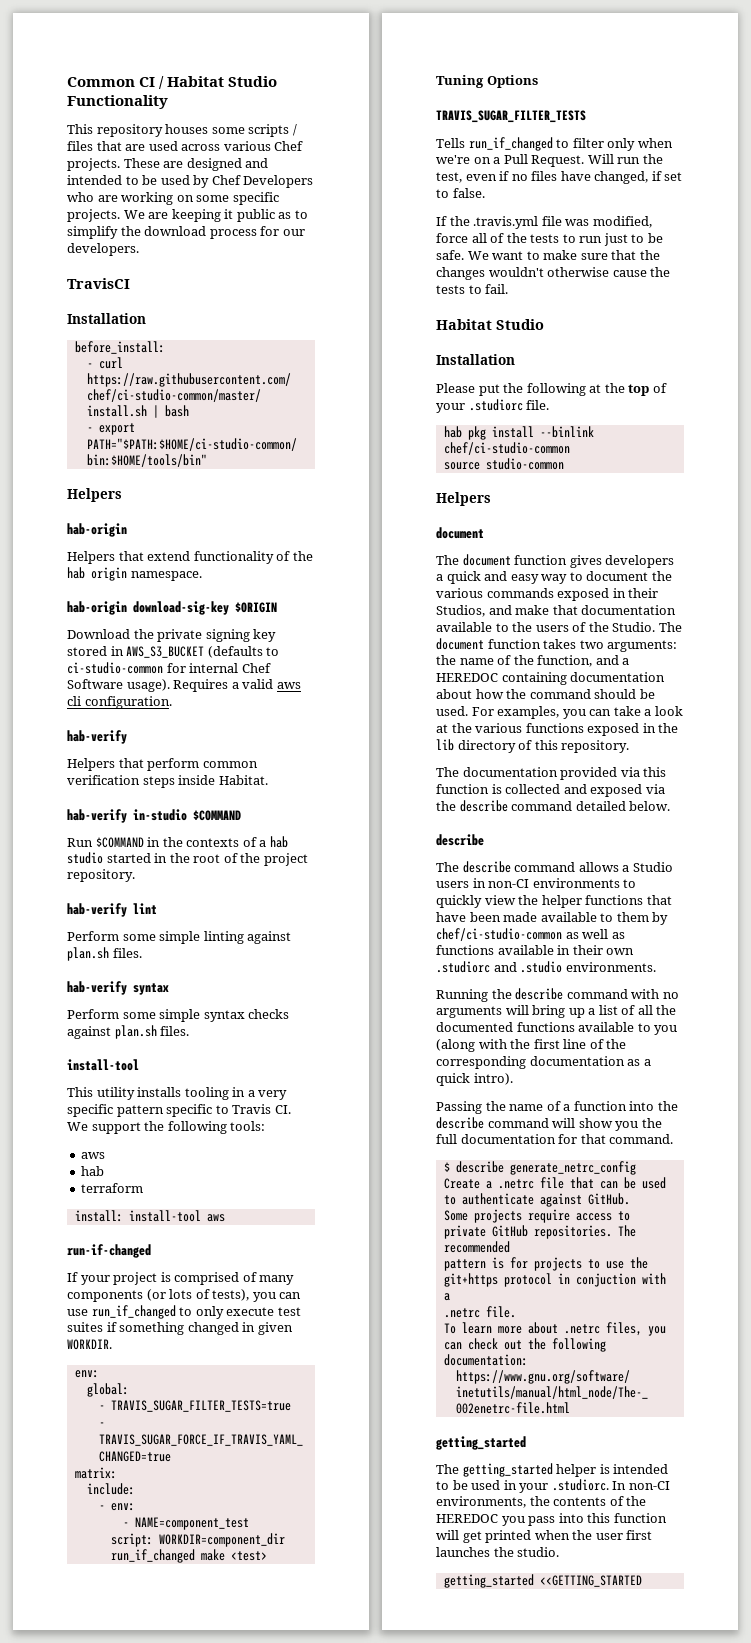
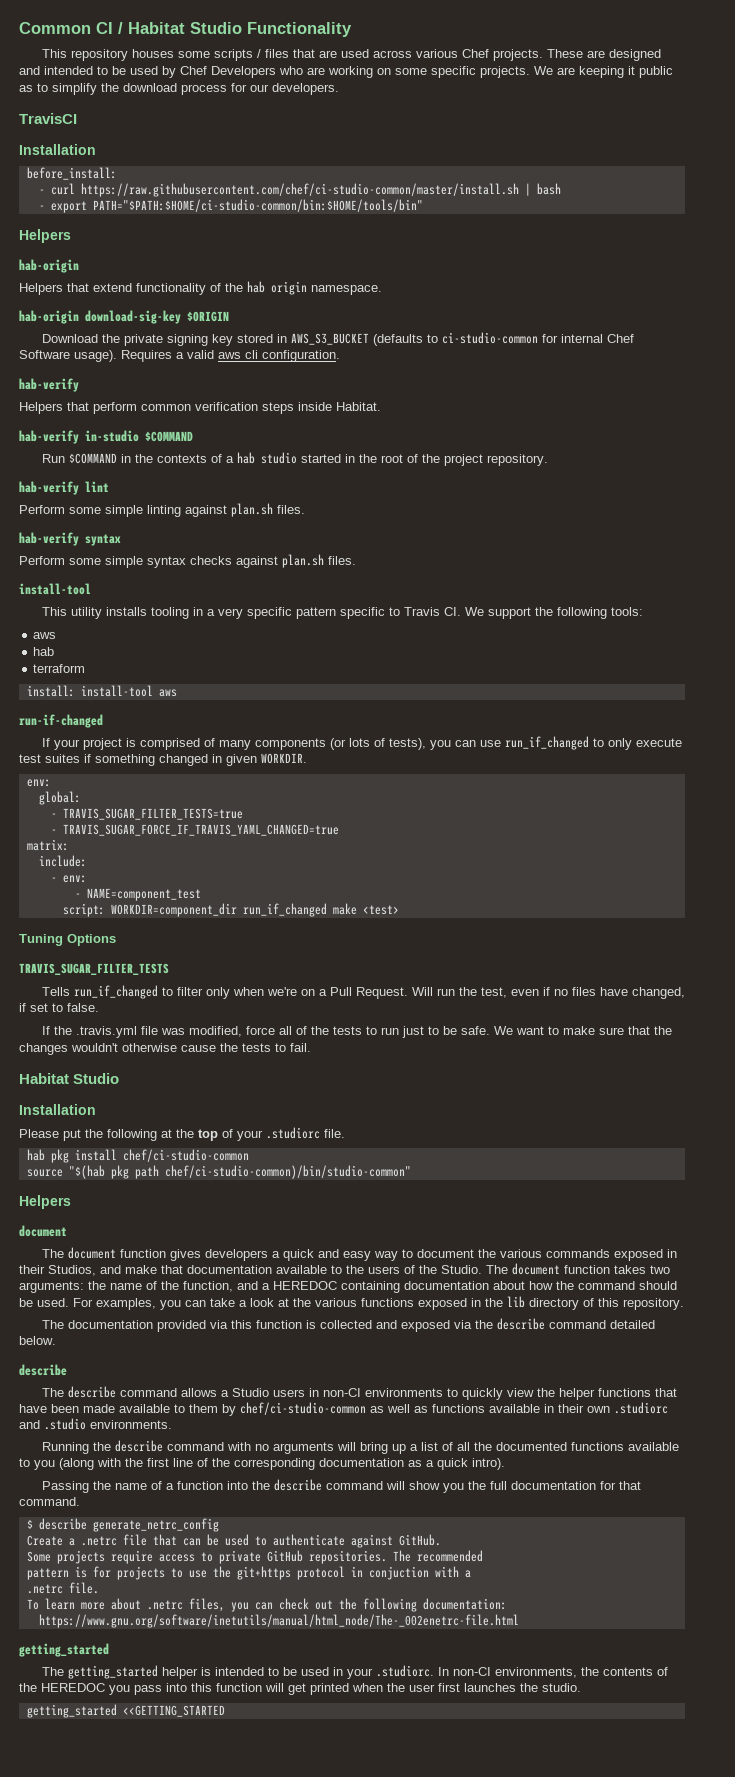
- hab pkg install --binlink chef/ci-studio-common
+ hab pkg install chef/ci-studio-common
- source studio-common
+ source "$(hab pkg path chef/ci-studio-common)/bin/studio-common"

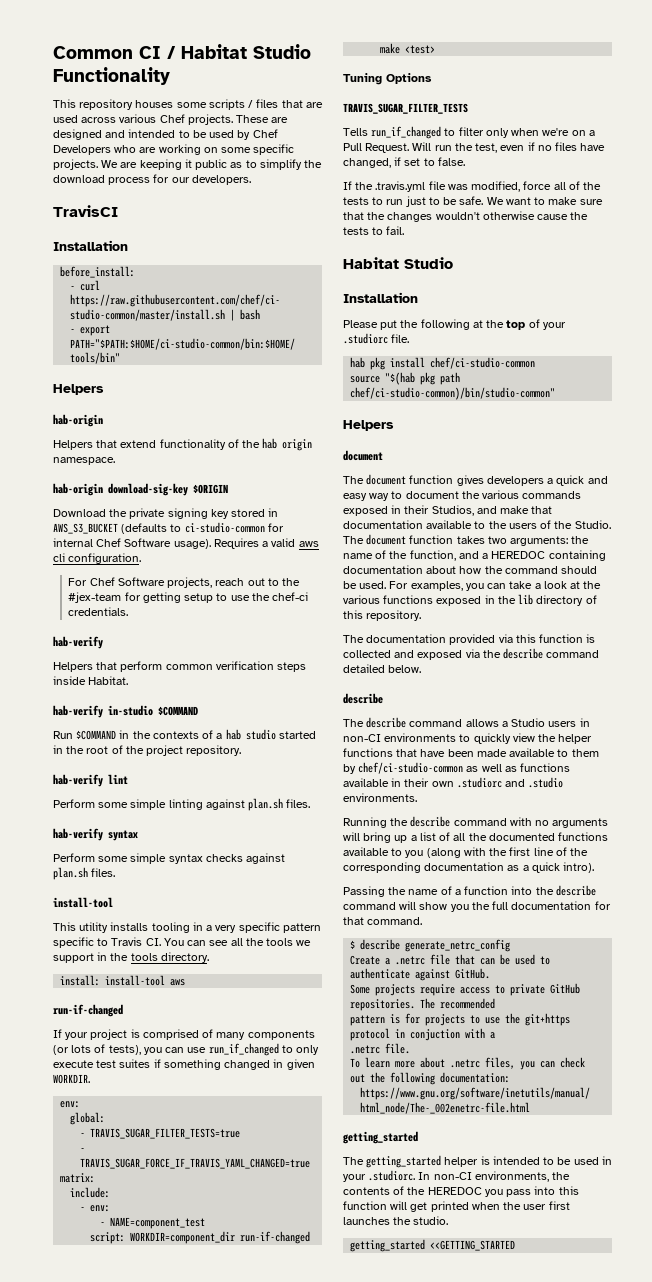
+ For Chef Software projects, reach out to the #jex-team for getting setup to use the chef-ci credentials.
- This utility installs tooling in a very specific pattern specific to Travis CI. We support the following tools:
- aws
- hab
- terraform
+ This utility installs tooling in a very specific pattern specific to Travis CI. You can see all the tools we support in the tools directory.
- script: WORKDIR=component_dir run_if_changed make <test>
+ script: WORKDIR=component_dir run-if-changed make <test>

